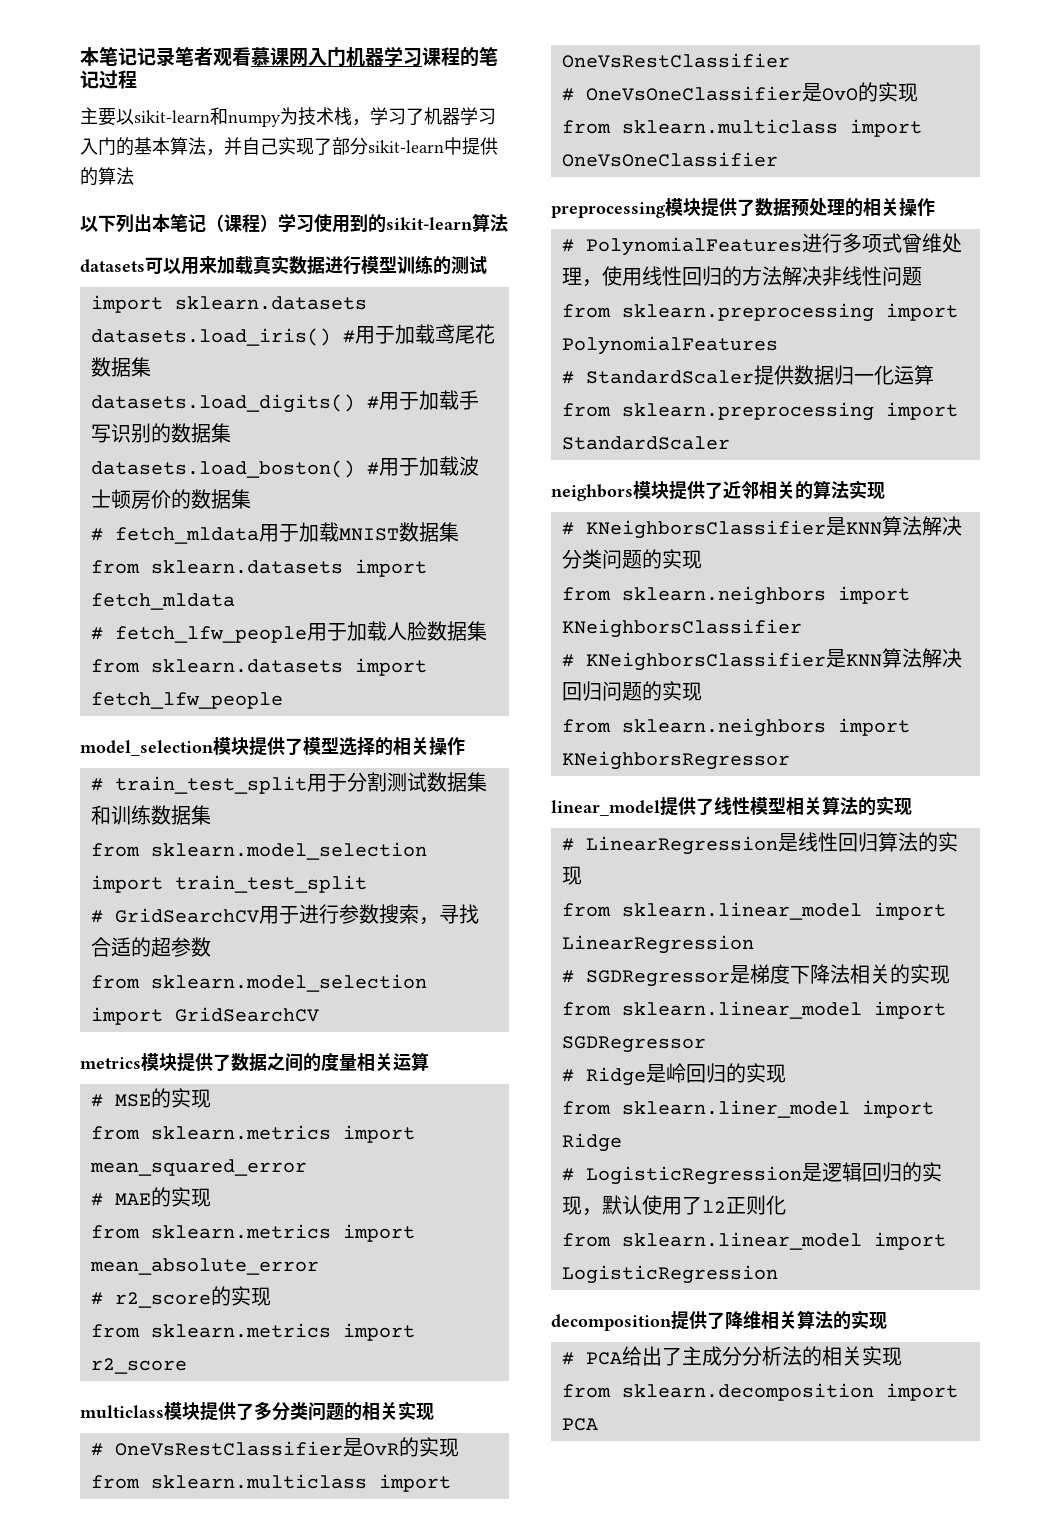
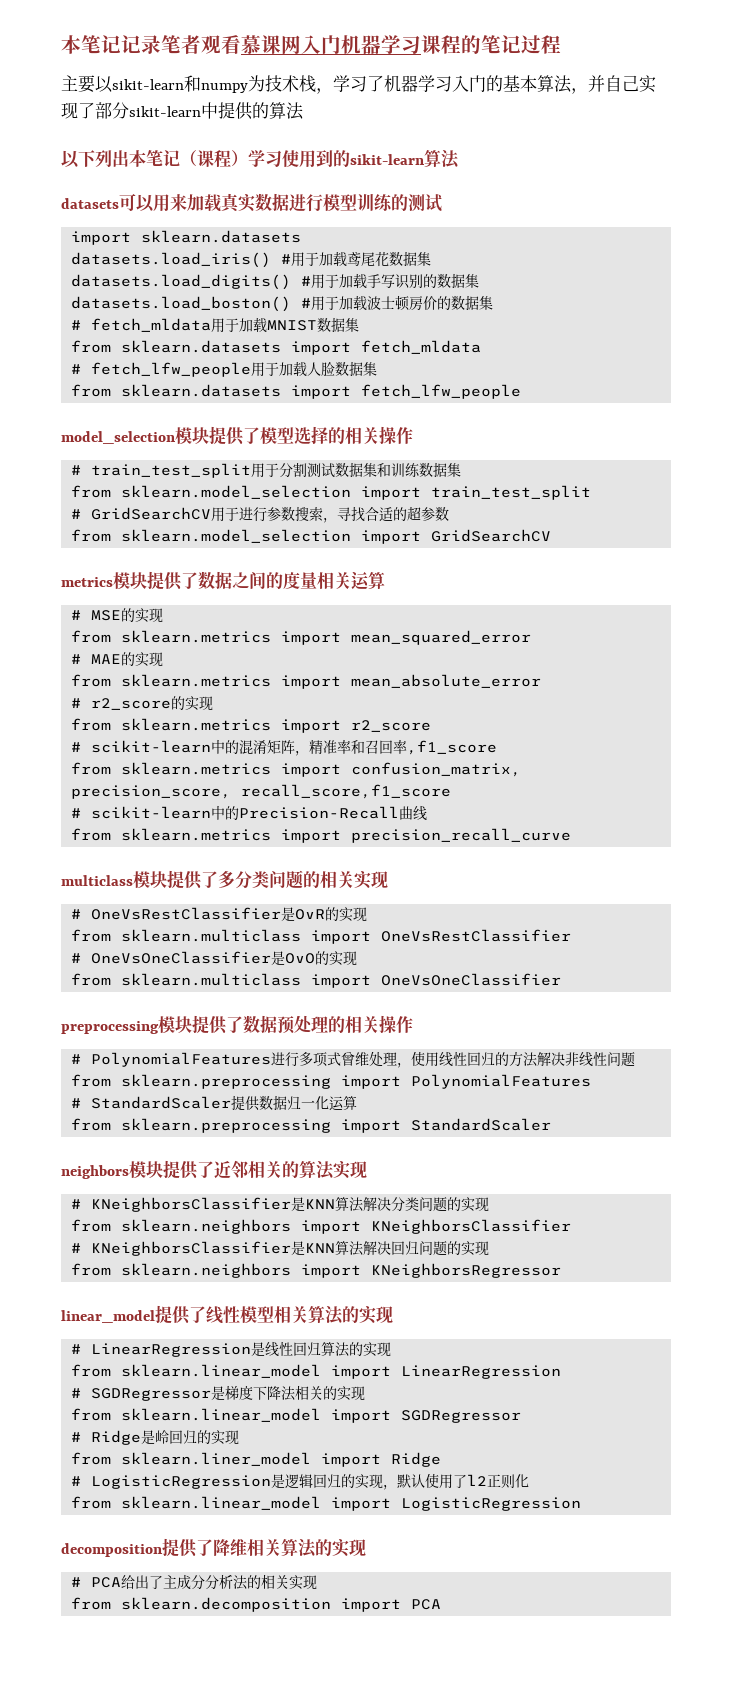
+ # scikit-learn中的混淆矩阵，精准率和召回率,f1_score
+ from sklearn.metrics import confusion_matrix, precision_score, recall_score,f1_score
+ # scikit-learn中的Precision-Recall曲线
+ from sklearn.metrics import precision_recall_curve

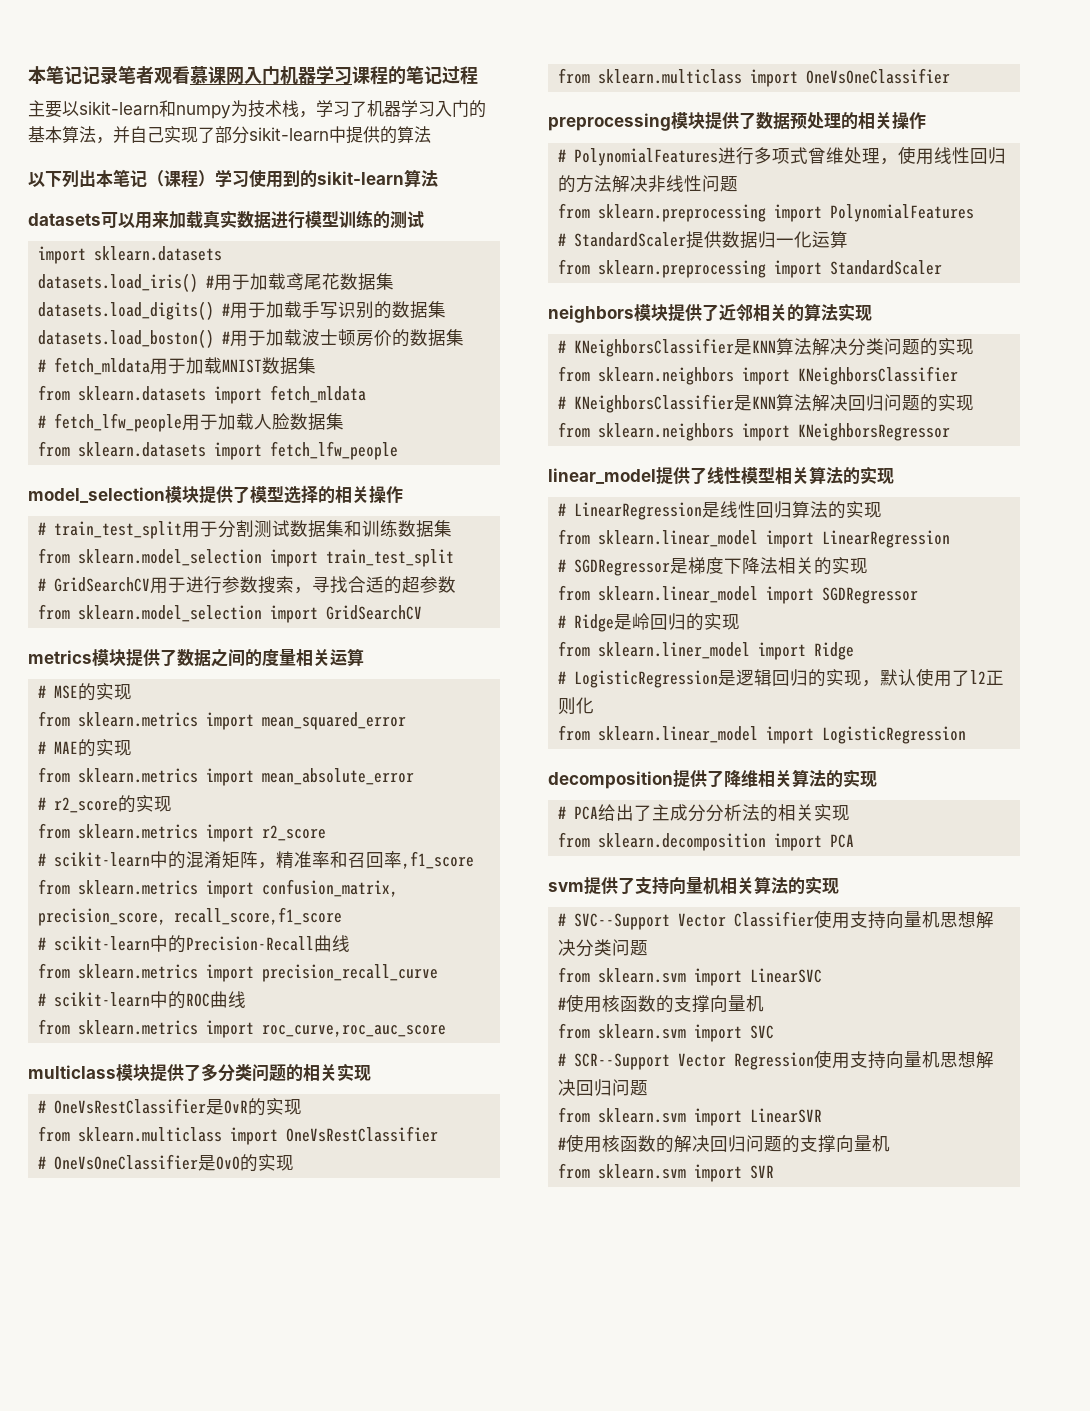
+ # scikit-learn中的ROC曲线
+ from sklearn.metrics import roc_curve,roc_auc_score
+ svm提供了支持向量机相关算法的实现
+ # SVC--Support Vector Classifier使用支持向量机思想解决分类问题
+ from sklearn.svm import LinearSVC
+ #使用核函数的支撑向量机
+ from sklearn.svm import SVC
+ # SCR--Support Vector Regression使用支持向量机思想解决回归问题
+ from sklearn.svm import LinearSVR
+ #使用核函数的解决回归问题的支撑向量机
+ from sklearn.svm import SVR

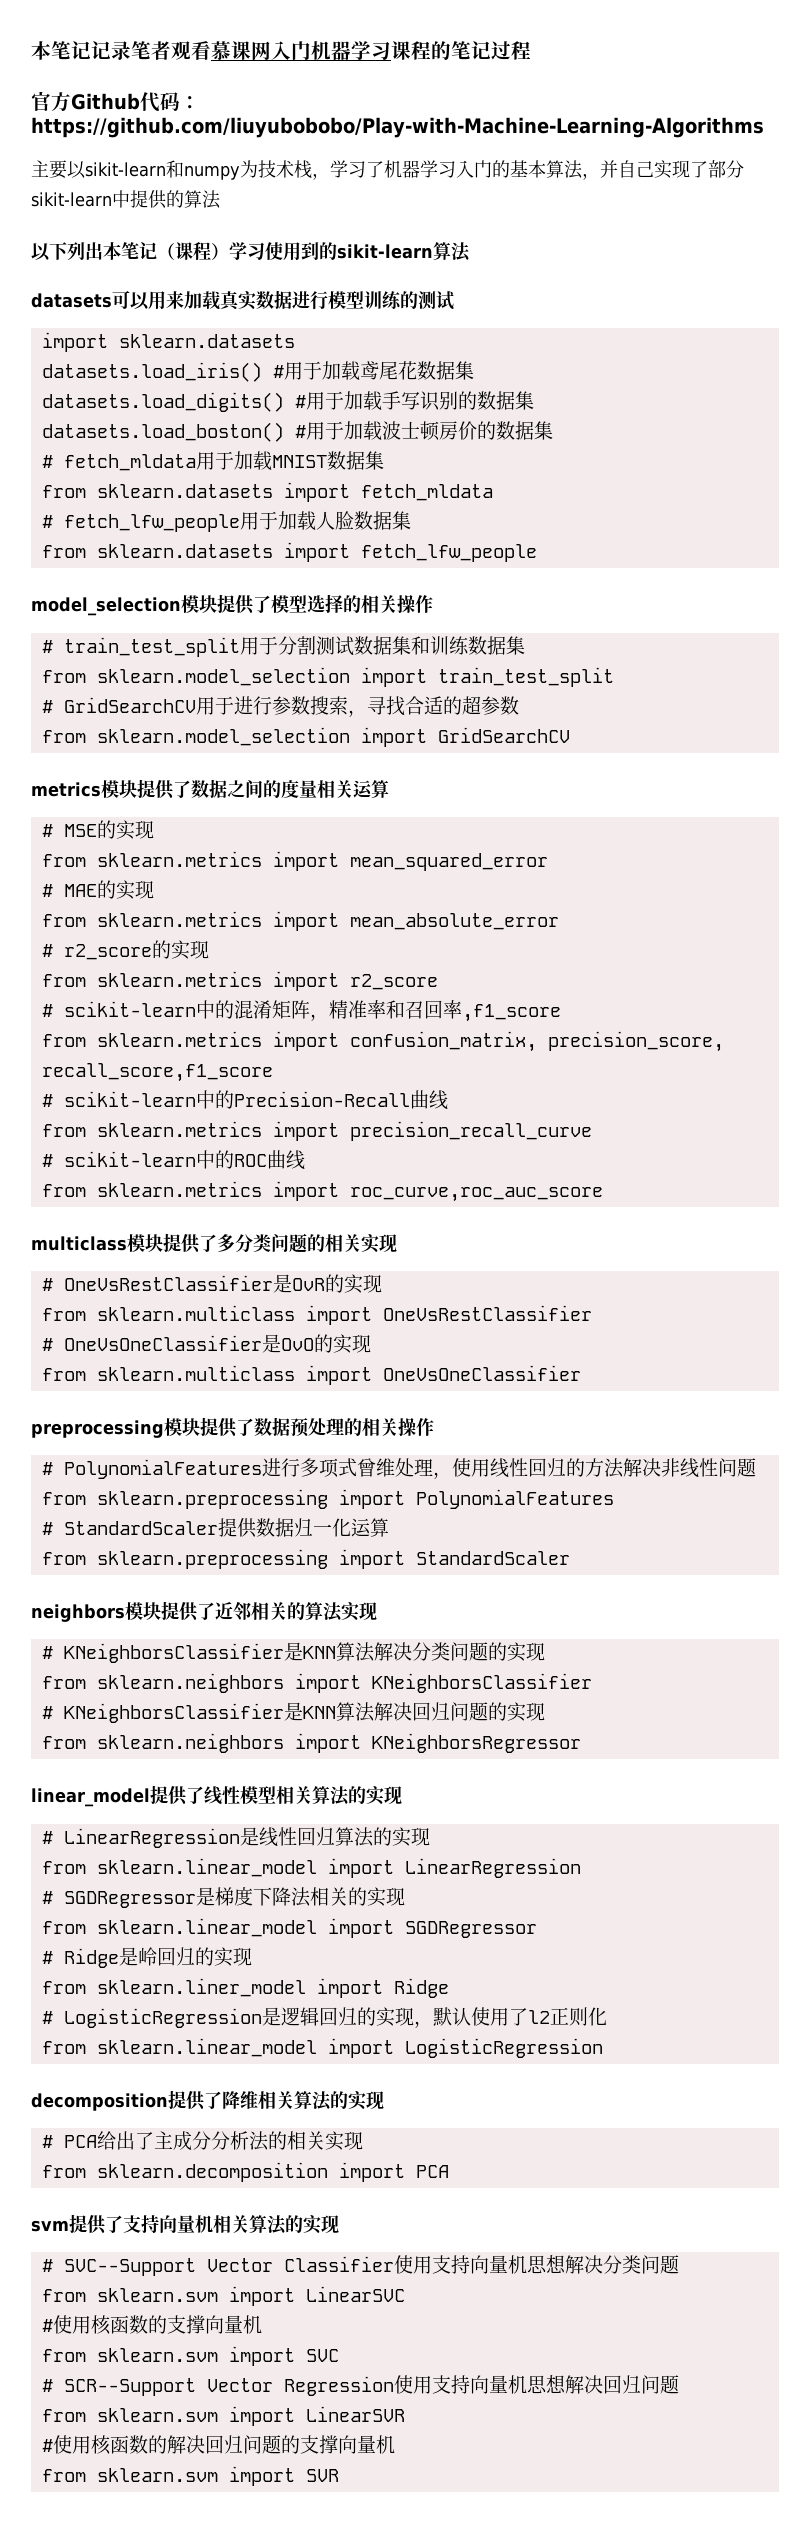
+ 官方Github代码：https://github.com/liuyubobobo/Play-with-Machine-Learning-Algorithms

